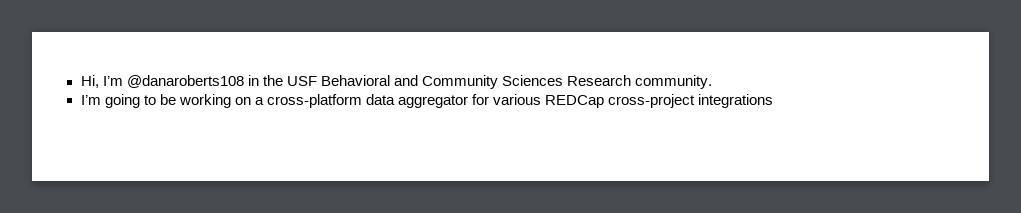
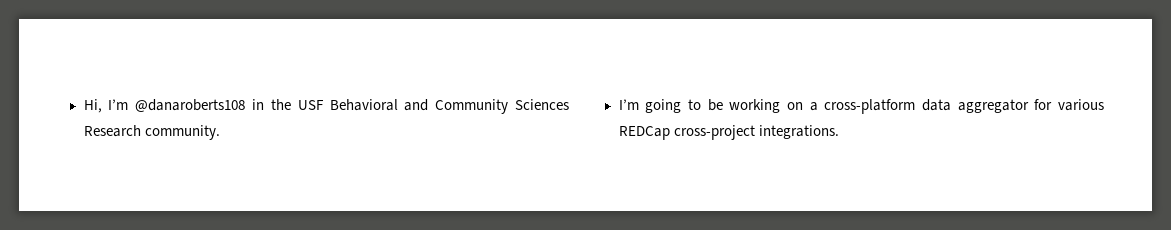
- I’m going to be working on a cross-platform data aggregator for various REDCap cross-project integrations
+ I’m going to be working on a cross-platform data aggregator for various REDCap cross-project integrations.

